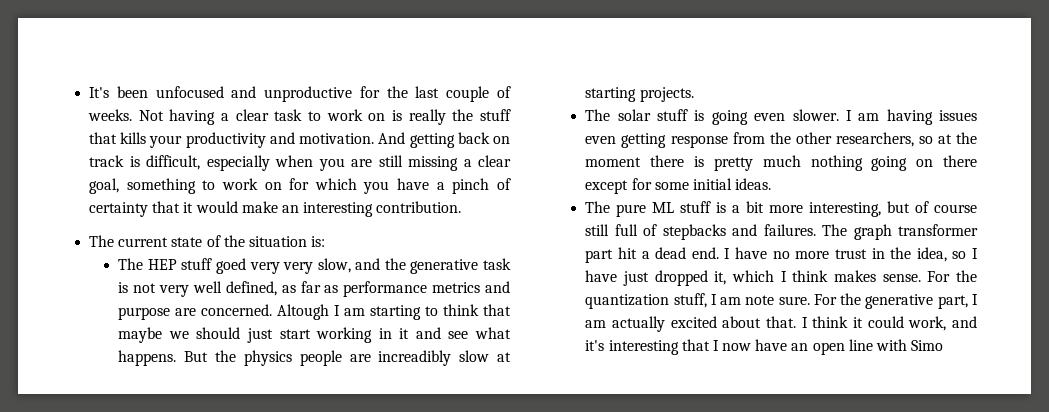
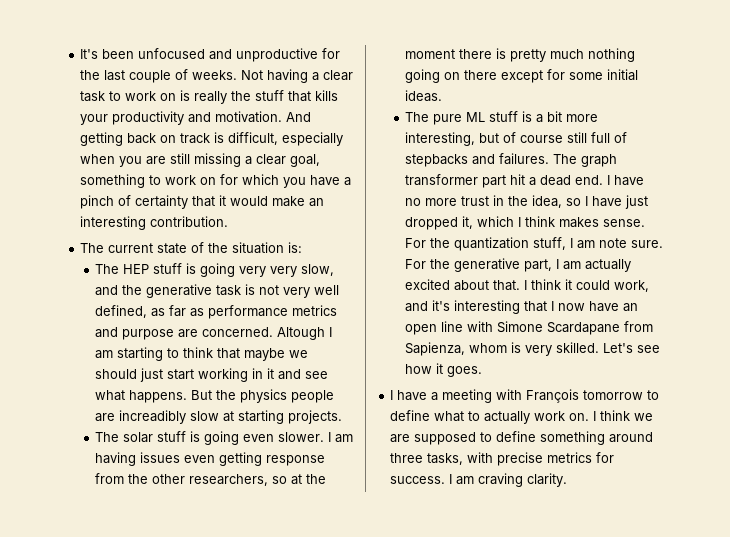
- The HEP stuff goed very very slow, and the generative task is not very well defined, as far as performance metrics and purpose are concerned.
+ The HEP stuff is going very very slow, and the generative task is not very well defined, as far as performance metrics and purpose are concerned.
- I think it could work, and it's interesting that I now have an open line with Simo
+ I think it could work, and it's interesting that I now have an open line with Simone Scardapane from Sapienza, whom is very skilled. Let's see how it goes.
+ I have a meeting with François tomorrow to define what to actually work on. I think we are supposed to define something around three tasks, with precise metrics for success. I am craving clarity.

